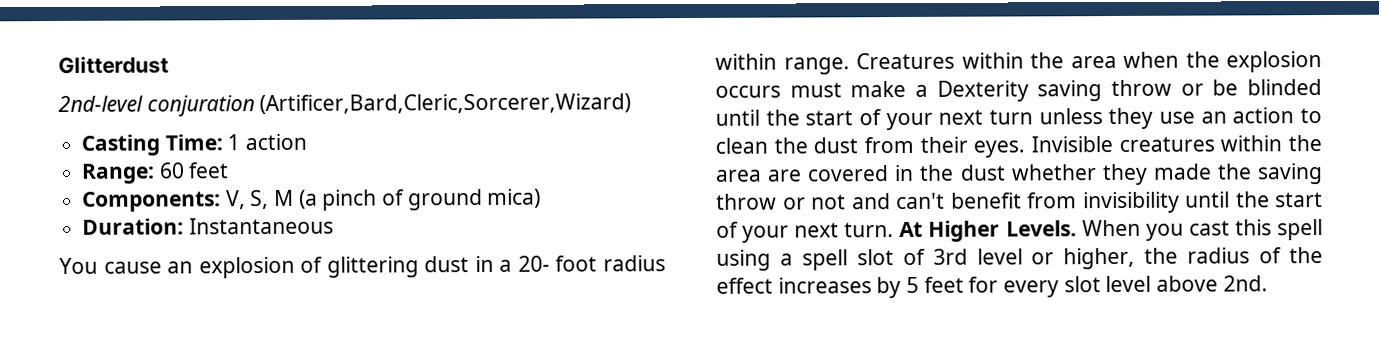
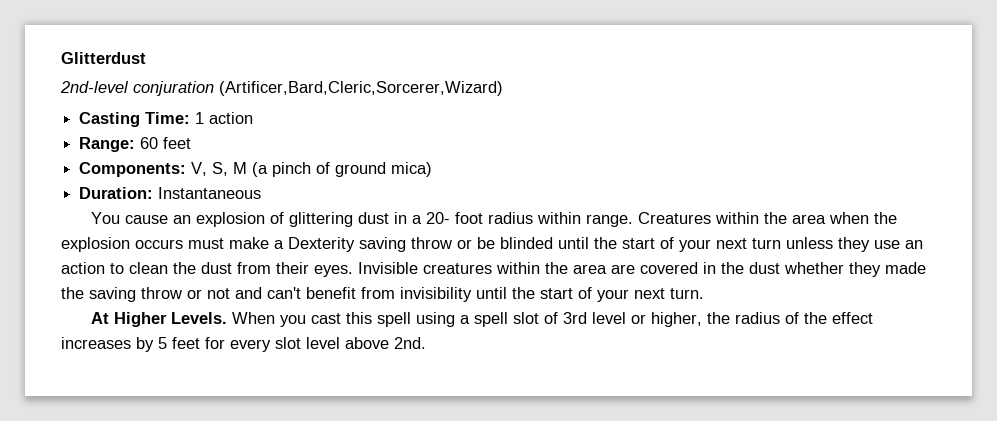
- Invisible creatures within the area are covered in the dust whether they made the saving throw or not and can't benefit from invisibility until the start of your next turn. At Higher Levels.
+ Invisible creatures within the area are covered in the dust whether they made the saving throw or not and can't benefit from invisibility until the start of your next turn.
+ At Higher Levels.

